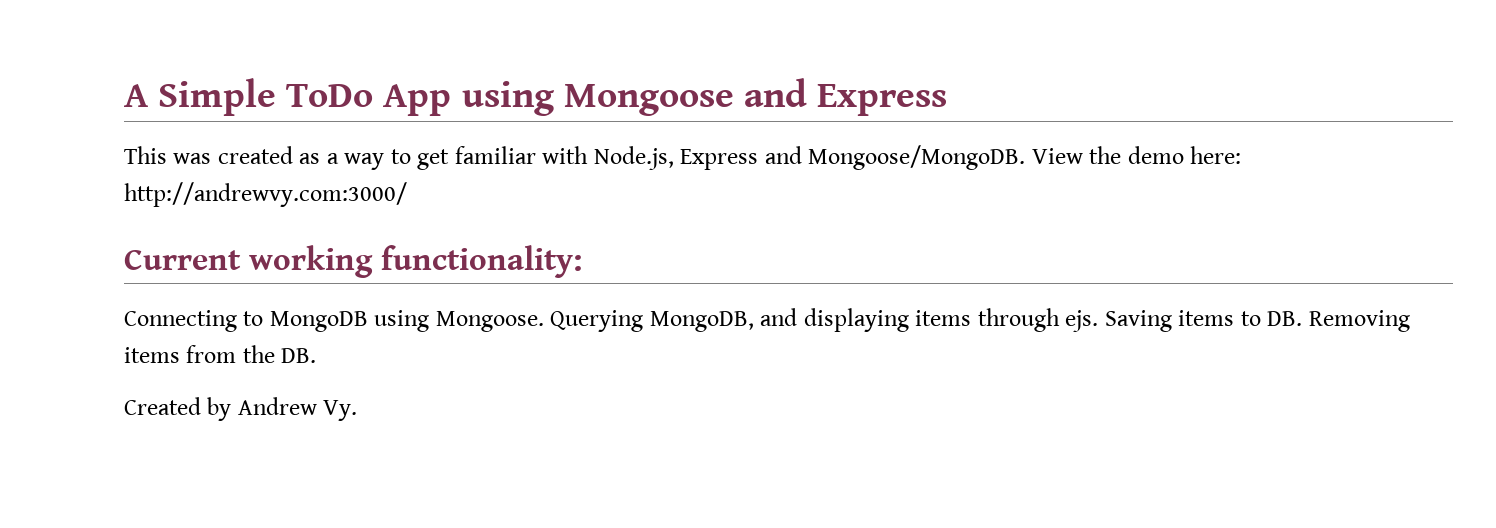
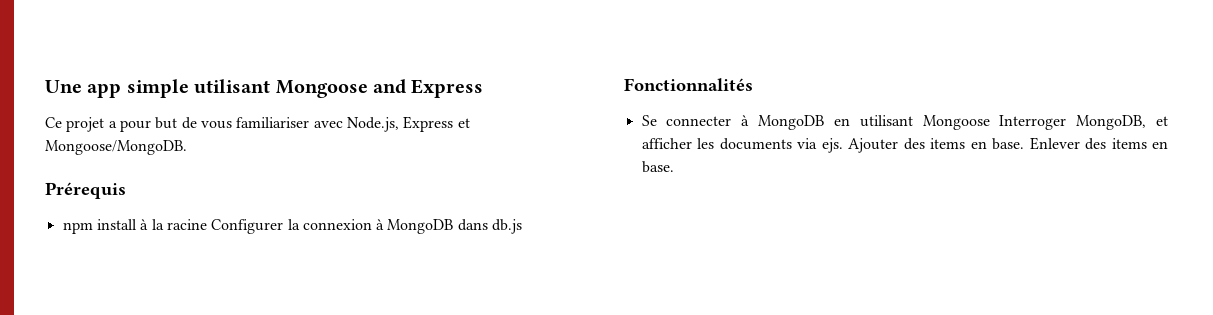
- A Simple ToDo App using Mongoose and Express
- This was created as a way to get familiar with Node.js, Express and Mongoose/MongoDB. View the demo here: http://andrewvy.com:3000/
- Current working functionality:
- Connecting to MongoDB using Mongoose. Querying MongoDB, and displaying items through ejs. Saving items to DB. Removing items from the DB.
- Created by Andrew Vy.
+ Une app simple utilisant Mongoose and Express
+ Ce projet a pour but de vous familiariser avec Node.js, Express et Mongoose/MongoDB.
+ Prérequis
+ npm install à la racine Configurer la connexion à MongoDB dans db.js
+ Fonctionnalités
+ Se connecter à MongoDB en utilisant Mongoose Interroger MongoDB, et afficher les documents via ejs. Ajouter des items en base. Enlever des items en base.

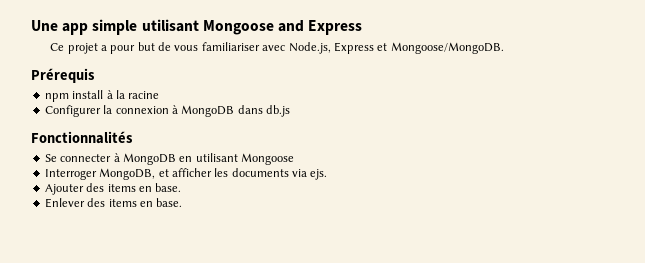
- npm install à la racine Configurer la connexion à MongoDB dans db.js
+ npm install à la racine
+ Configurer la connexion à MongoDB dans db.js
- Se connecter à MongoDB en utilisant Mongoose Interroger MongoDB, et afficher les documents via ejs. Ajouter des items en base. Enlever des items en base.
+ Se connecter à MongoDB en utilisant Mongoose
+ Interroger MongoDB, et afficher les documents via ejs.
+ Ajouter des items en base.
+ Enlever des items en base.

